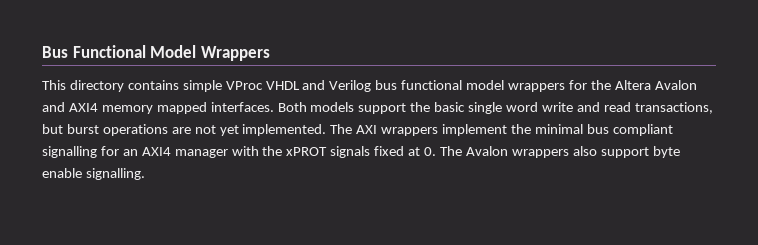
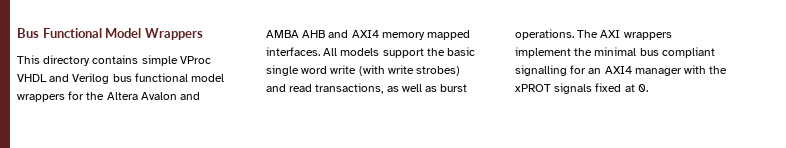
- This directory contains simple VProc VHDL and Verilog bus functional model wrappers for the Altera Avalon and AXI4 memory mapped interfaces.
+ This directory contains simple VProc VHDL and Verilog bus functional model wrappers for the Altera Avalon and AMBA AHB and AXI4 memory mapped interfaces.
- Both models support the basic single word write and read transactions, but burst operations are not yet implemented.
+ All models support the basic single word write (with write strobes) and read transactions, as well as burst operations.
- The AXI wrappers implement the minimal bus compliant signalling for an AXI4 manager with the xPROT signals fixed at 0. The Avalon wrappers also support byte enable signalling.
+ The AXI wrappers implement the minimal bus compliant signalling for an AXI4 manager with the xPROT signals fixed at 0.

